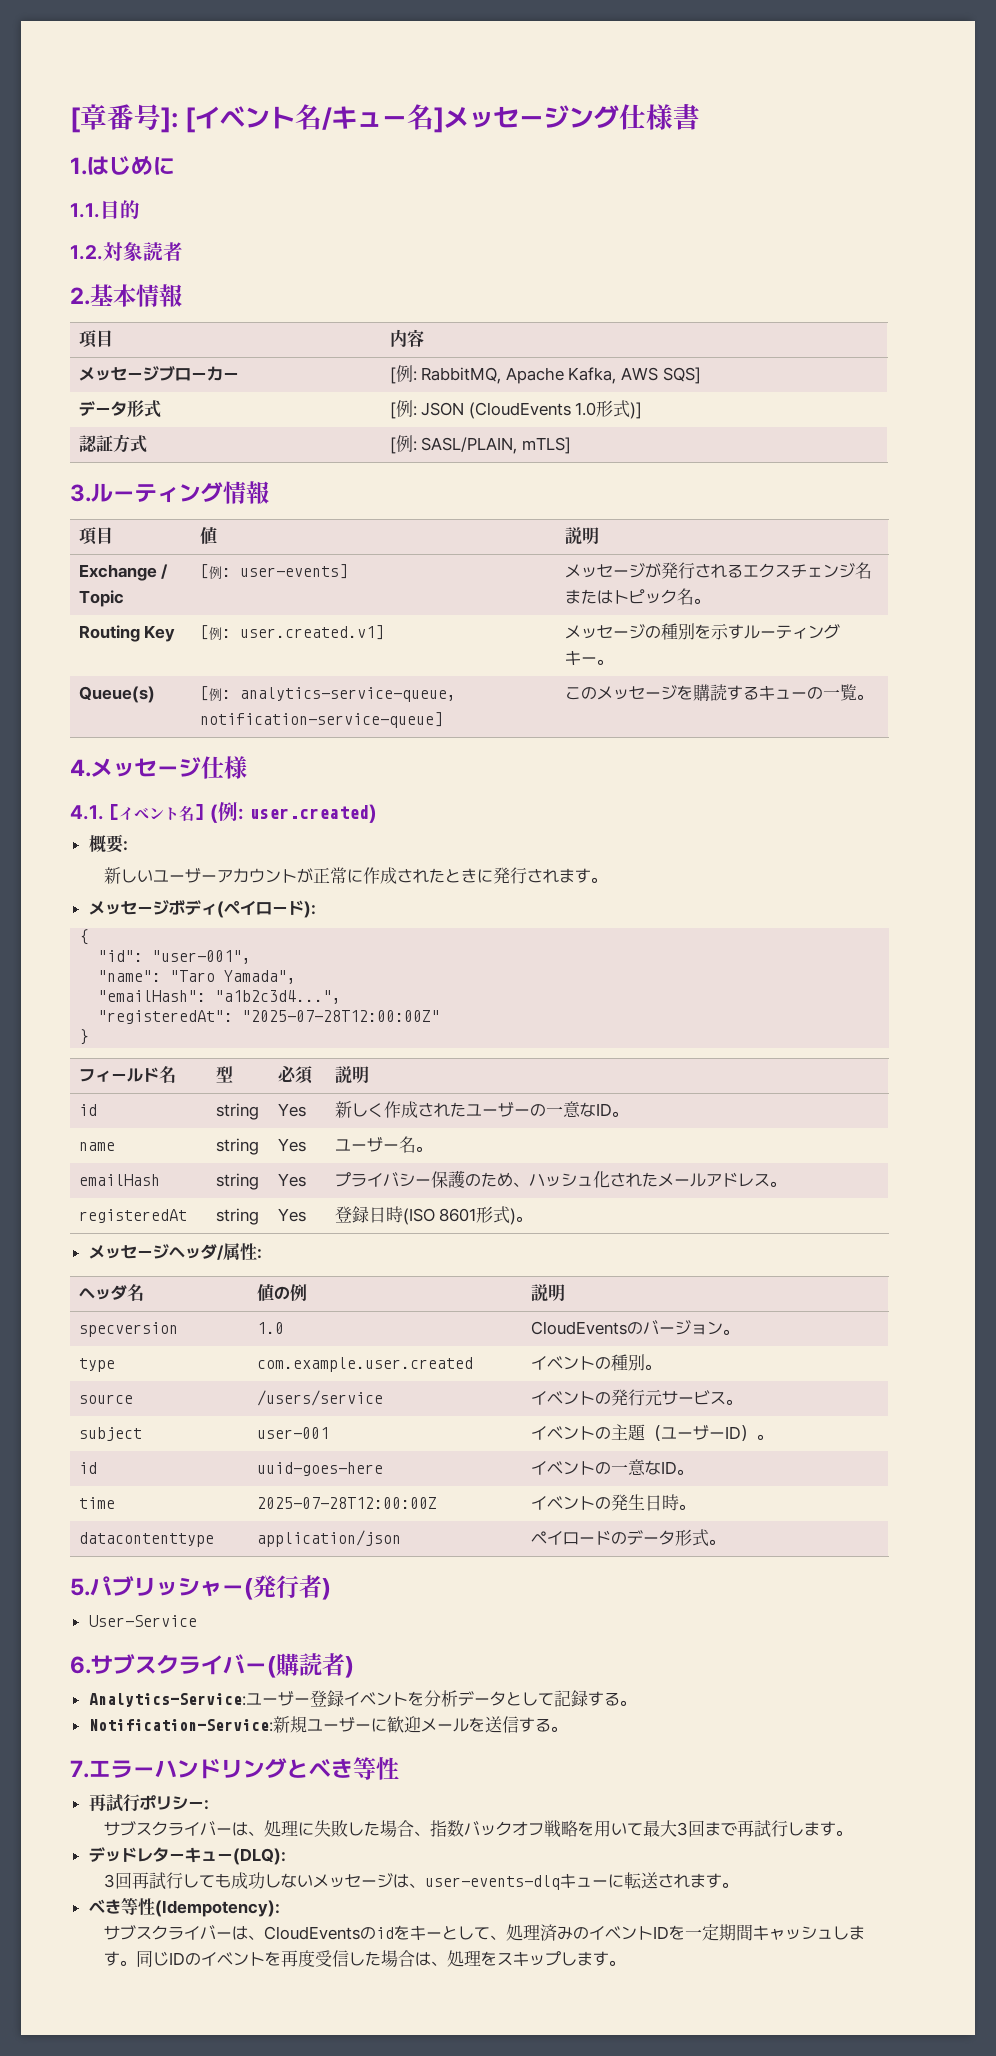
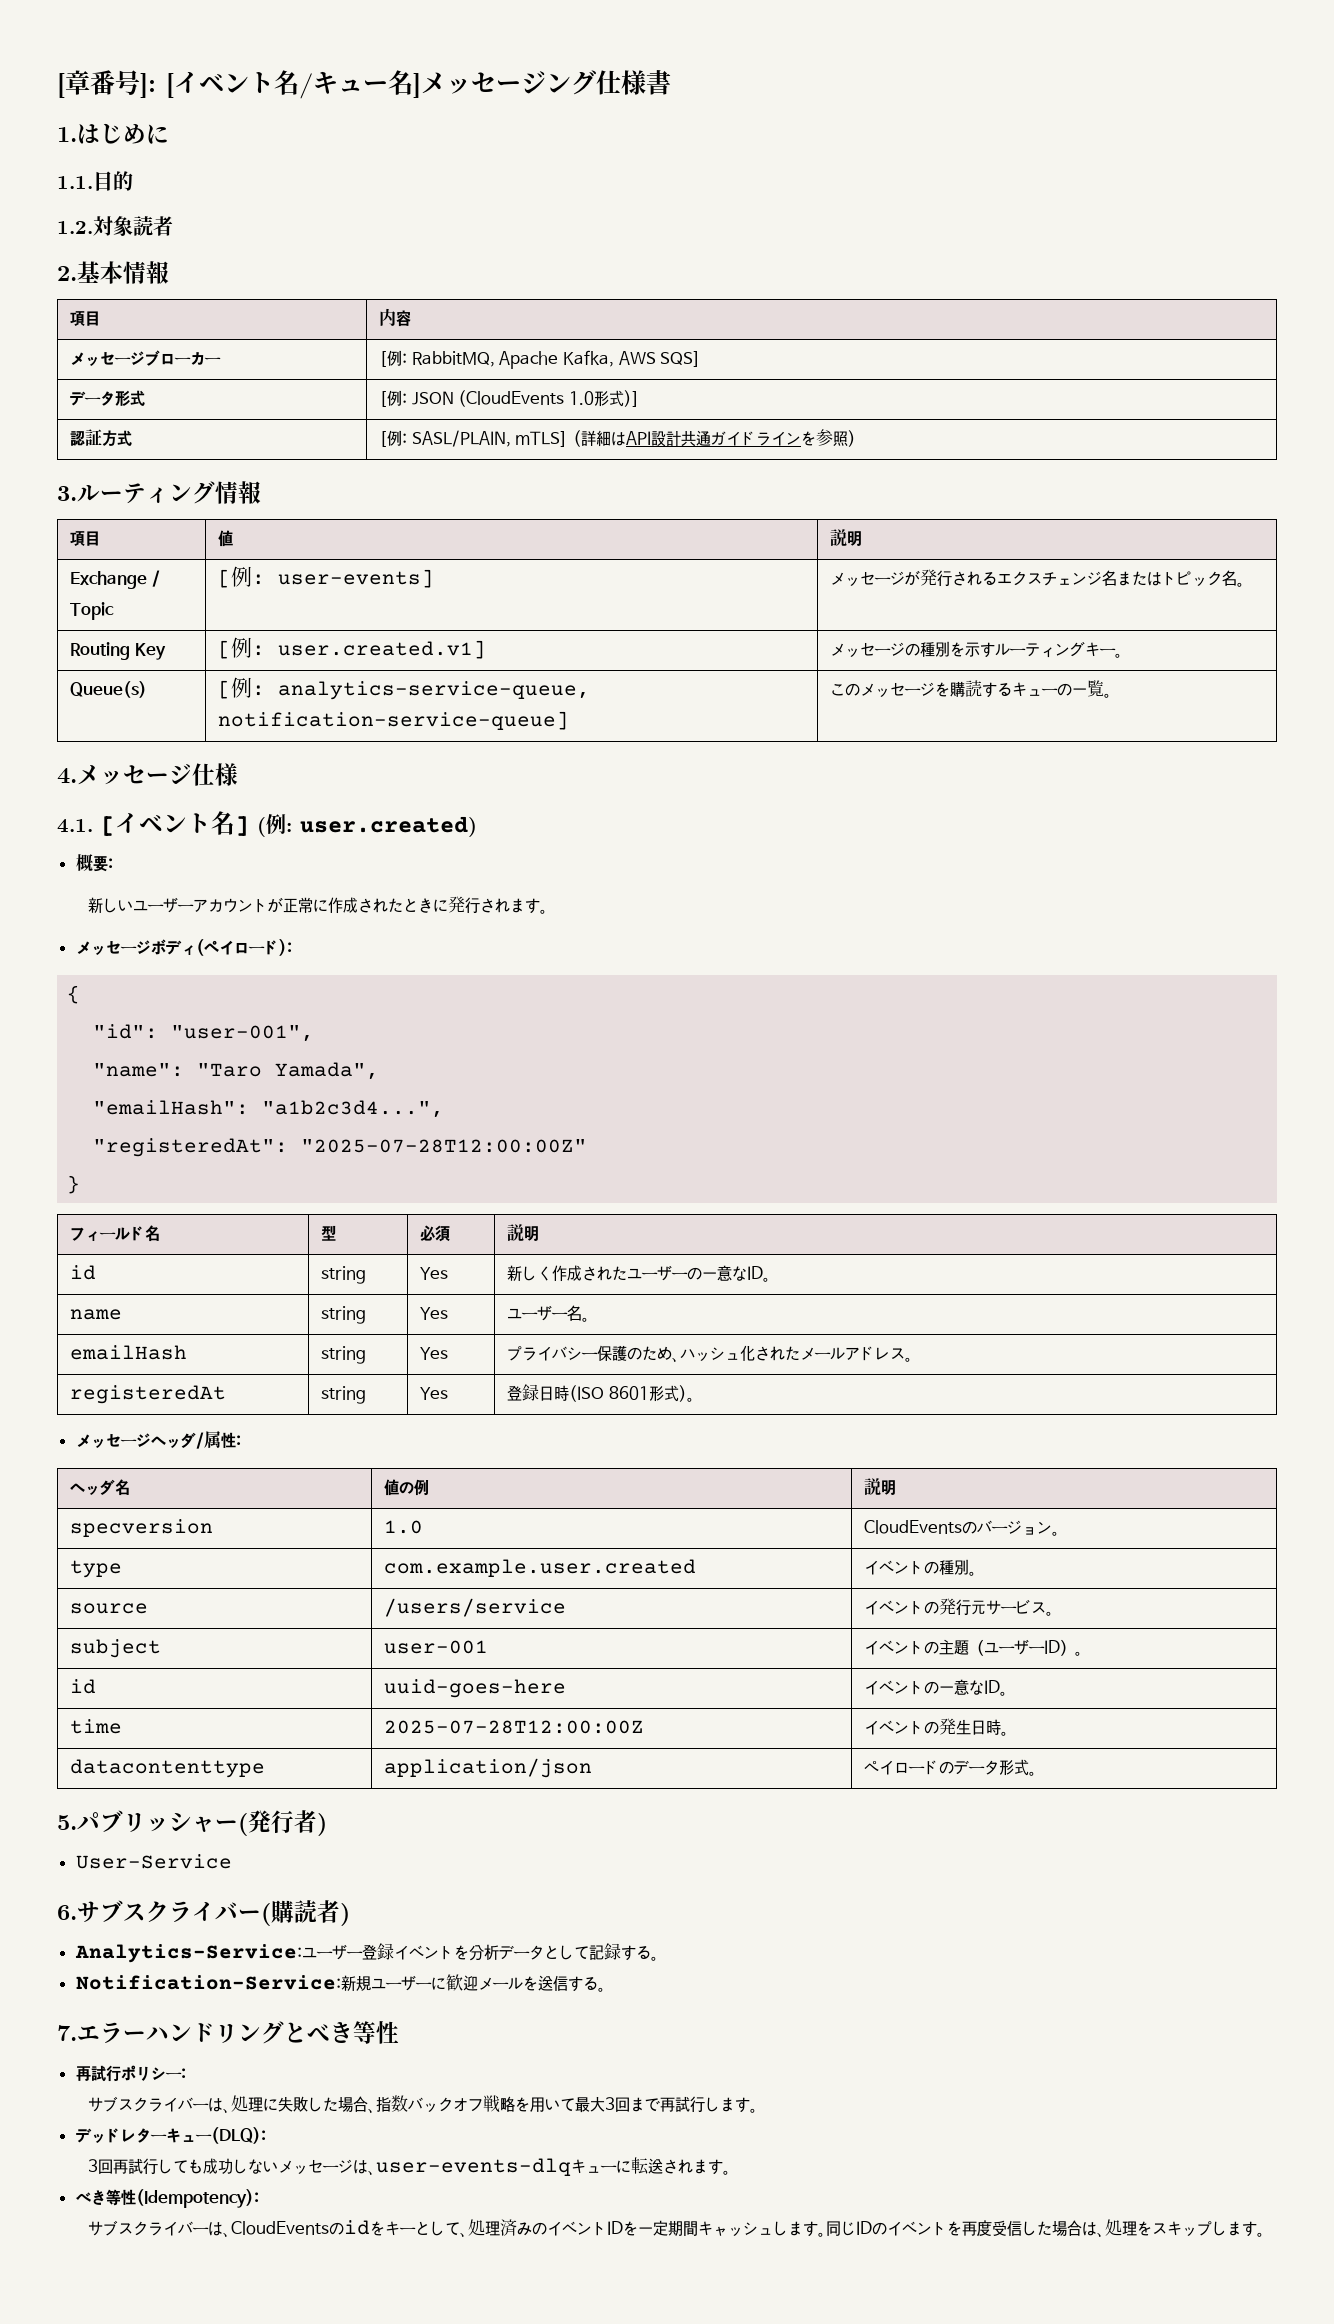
- 認証方式 | [例: SASL/PLAIN, mTLS]
+ 認証方式 | [例: SASL/PLAIN, mTLS] (詳細はAPI設計共通ガイドラインを参照)

